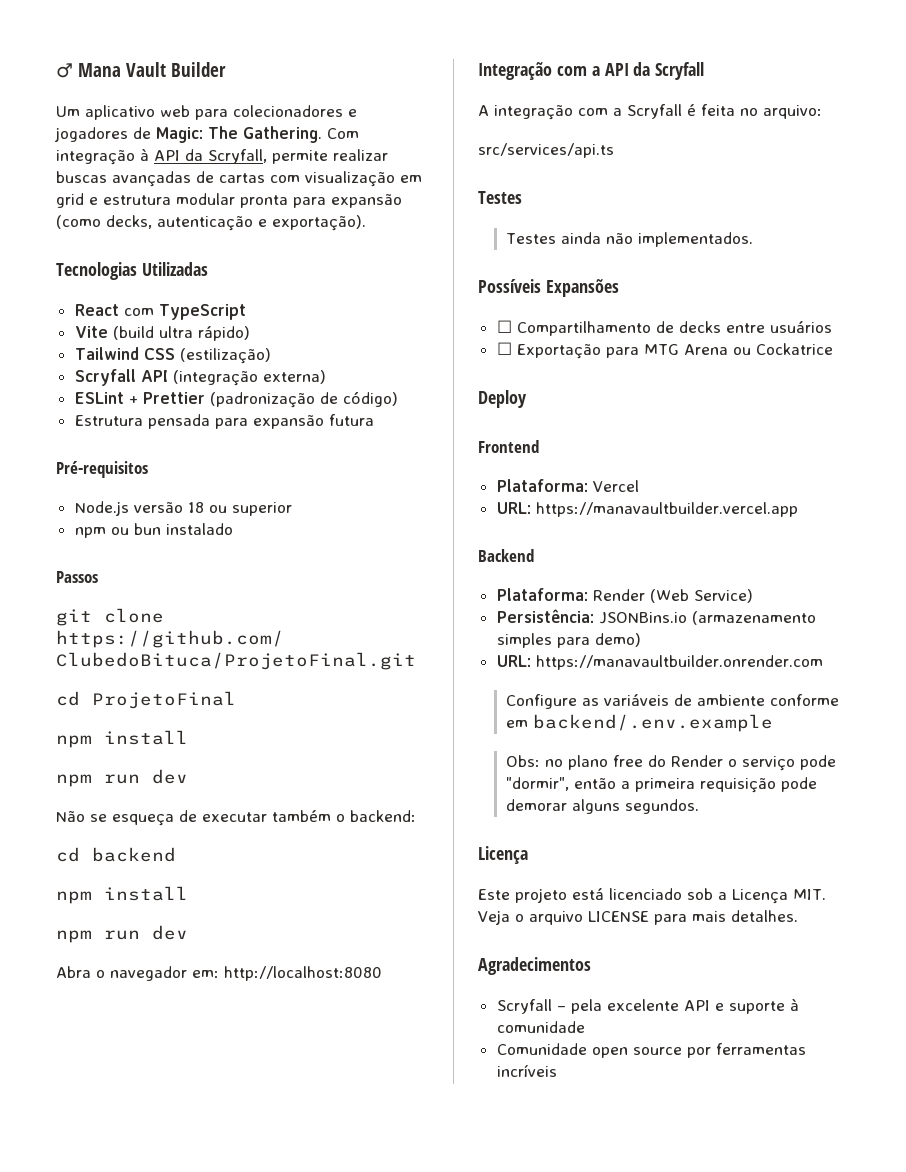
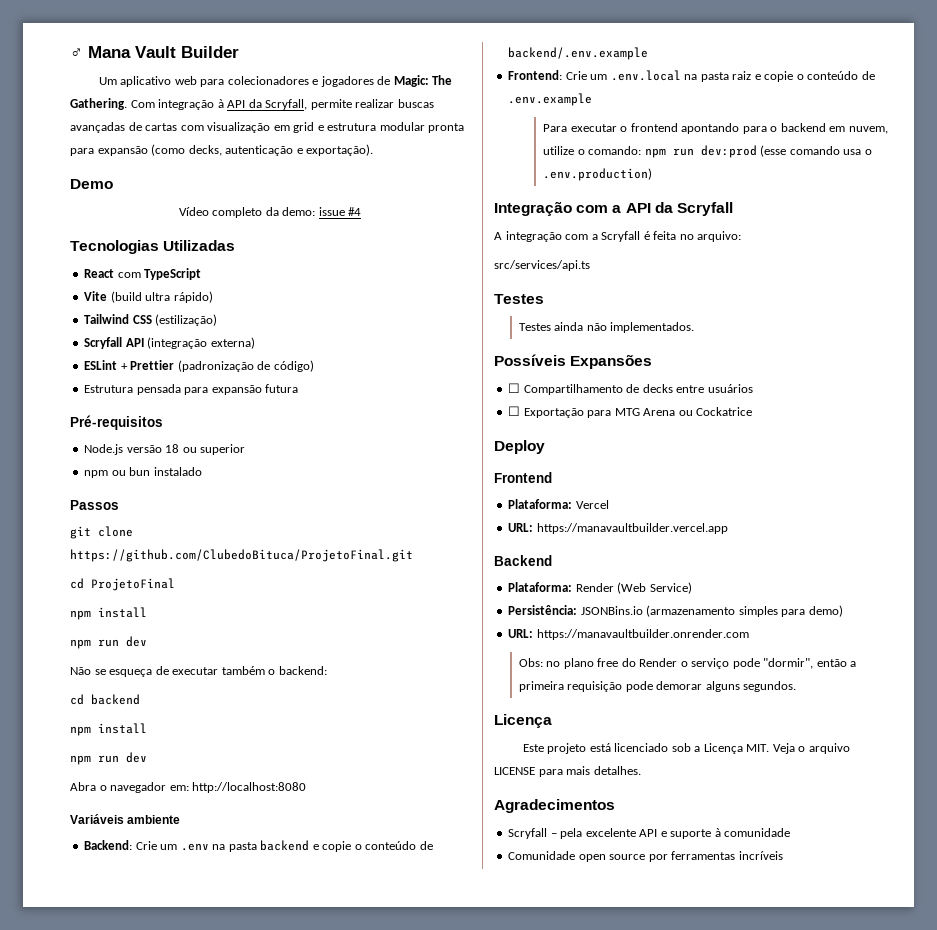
+ Demo
+ Vídeo completo da demo: issue #4
+ Variáveis ambiente
+ Backend: Crie um .env na pasta backend e copie o conteúdo de backend/.env.example
+ Frontend: Crie um .env.local na pasta raiz e copie o conteúdo de .env.example
+ Para executar o frontend apontando para o backend em nuvem, utilize o comando: npm run dev:prod (esse comando usa o .env.production)
- Configure as variáveis de ambiente conforme em backend/.env.example

